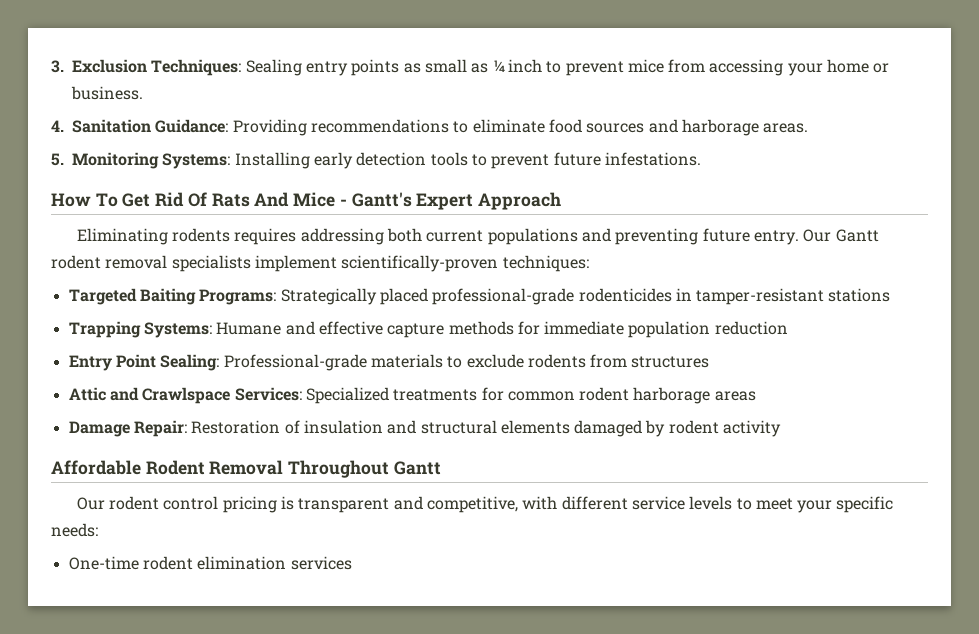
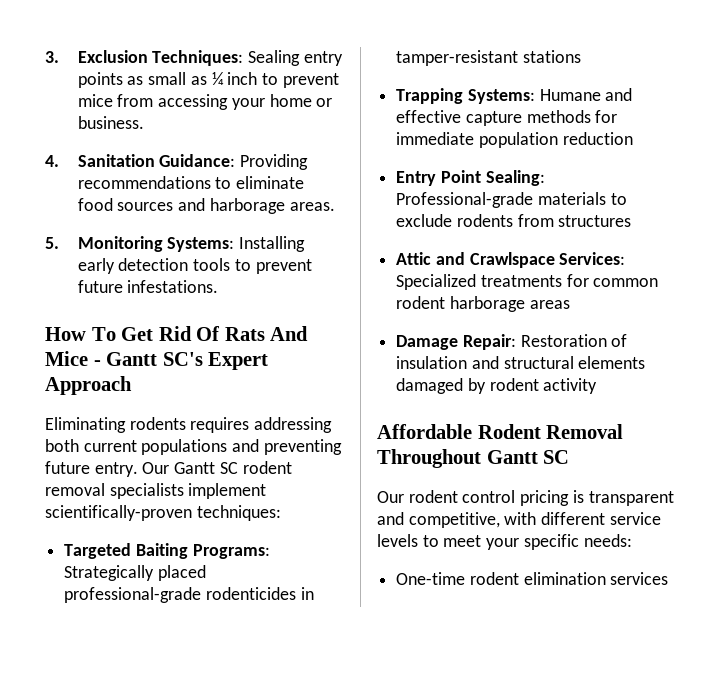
- How To Get Rid Of Rats And Mice - Gantt's Expert Approach
+ How To Get Rid Of Rats And Mice - Gantt SC's Expert Approach
- Our Gantt rodent removal specialists implement scientifically-proven techniques:
+ Our Gantt SC rodent removal specialists implement scientifically-proven techniques:
- Affordable Rodent Removal Throughout Gantt
+ Affordable Rodent Removal Throughout Gantt SC

